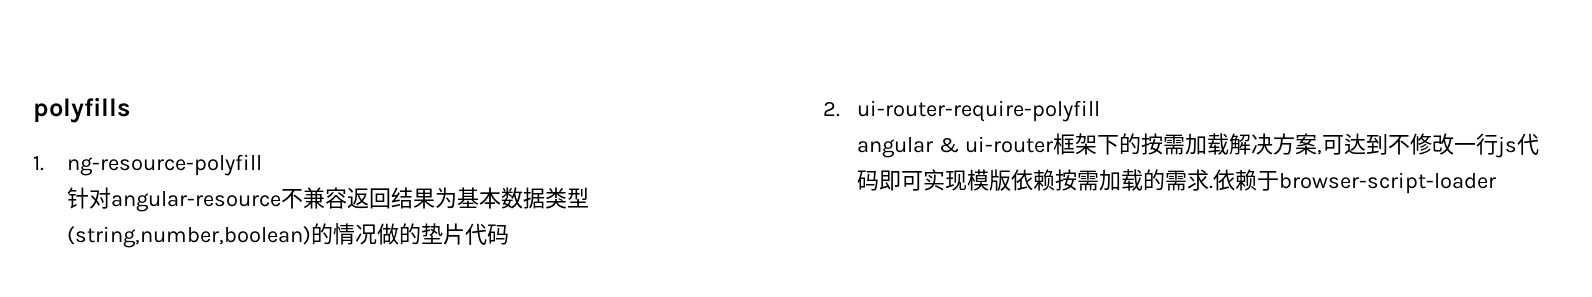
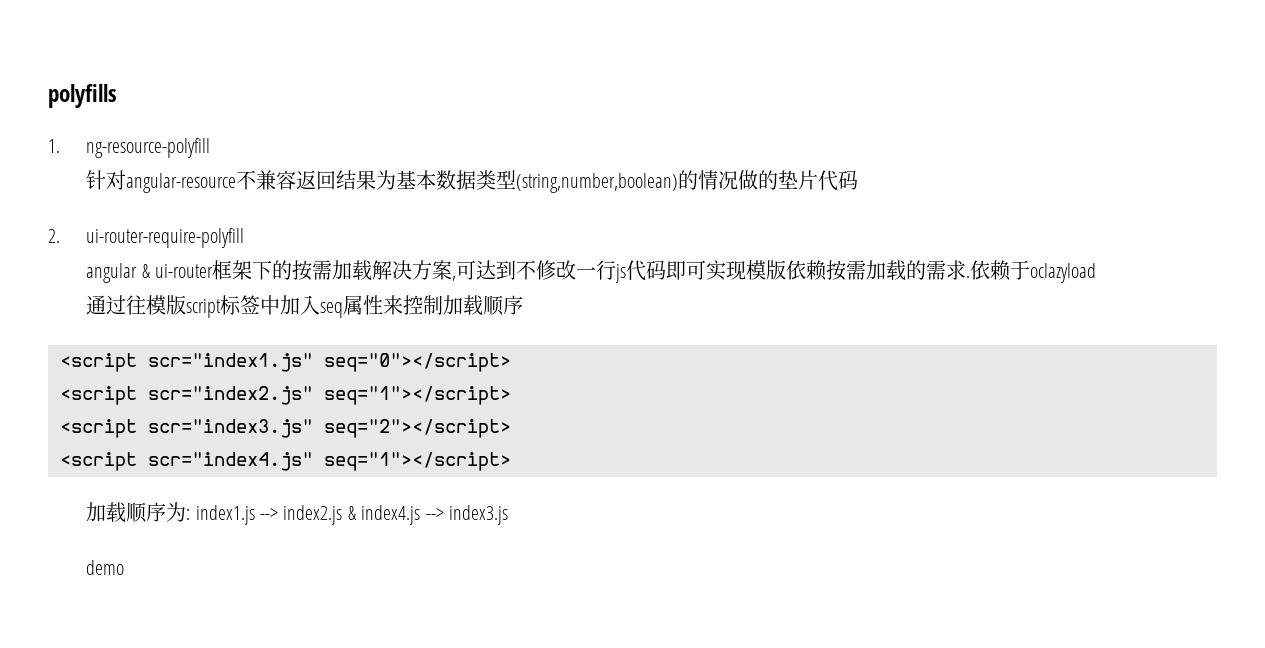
- 依赖于browser-script-loader
+ 依赖于oclazyload
+ 通过往模版script标签中加入seq属性来控制加载顺序
+ <script scr="index1.js" seq="0"></script>
+ <script scr="index2.js" seq="1"></script>
+ <script scr="index3.js" seq="2"></script>
+ <script scr="index4.js" seq="1"></script>
+ 加载顺序为: index1.js --> index2.js & index4.js --> index3.js
+ demo

